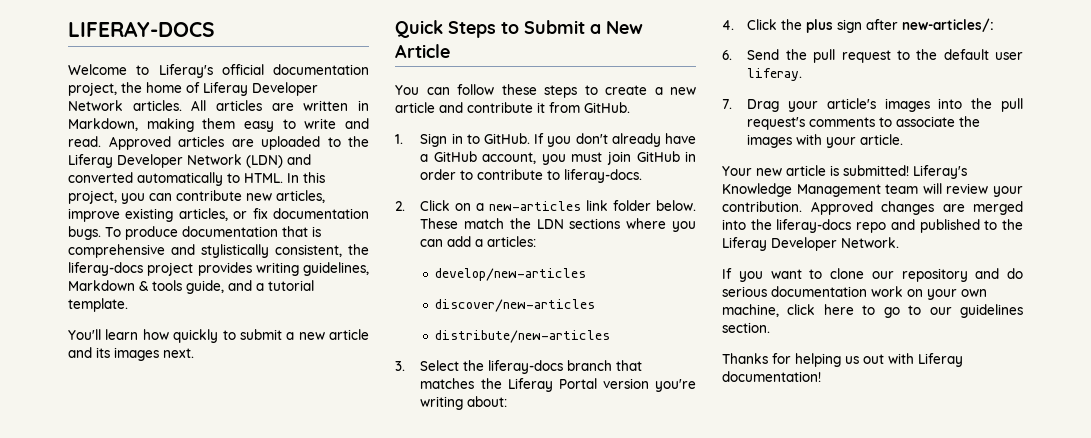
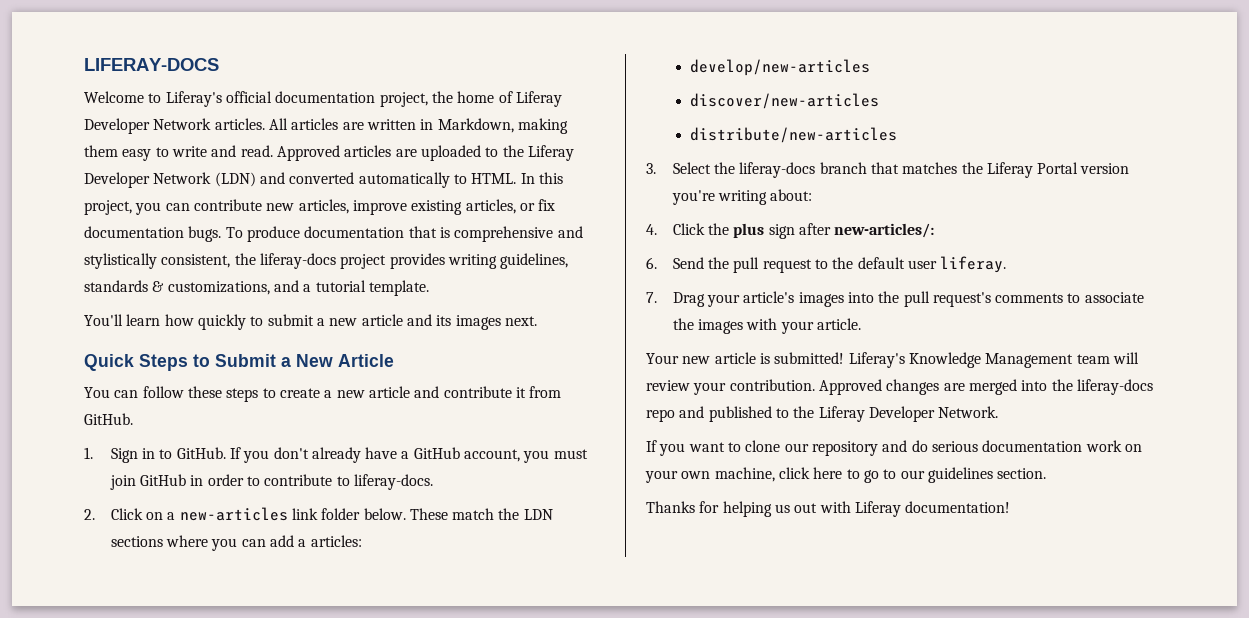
- To produce documentation that is comprehensive and stylistically consistent, the liferay-docs project provides writing guidelines, Markdown & tools guide, and a tutorial template.
+ To produce documentation that is comprehensive and stylistically consistent, the liferay-docs project provides writing guidelines, standards & customizations, and a tutorial template.

